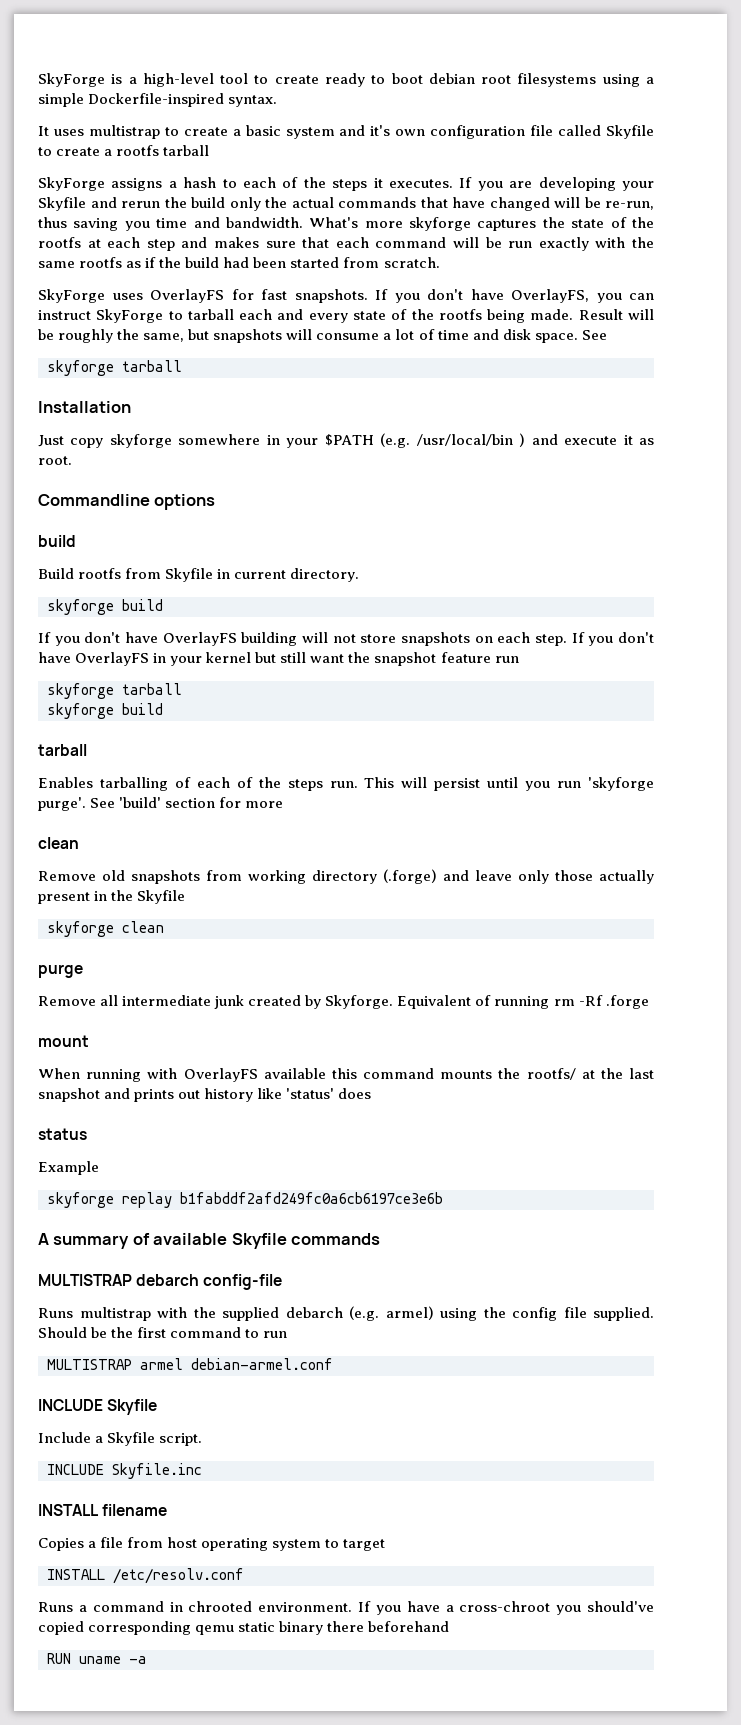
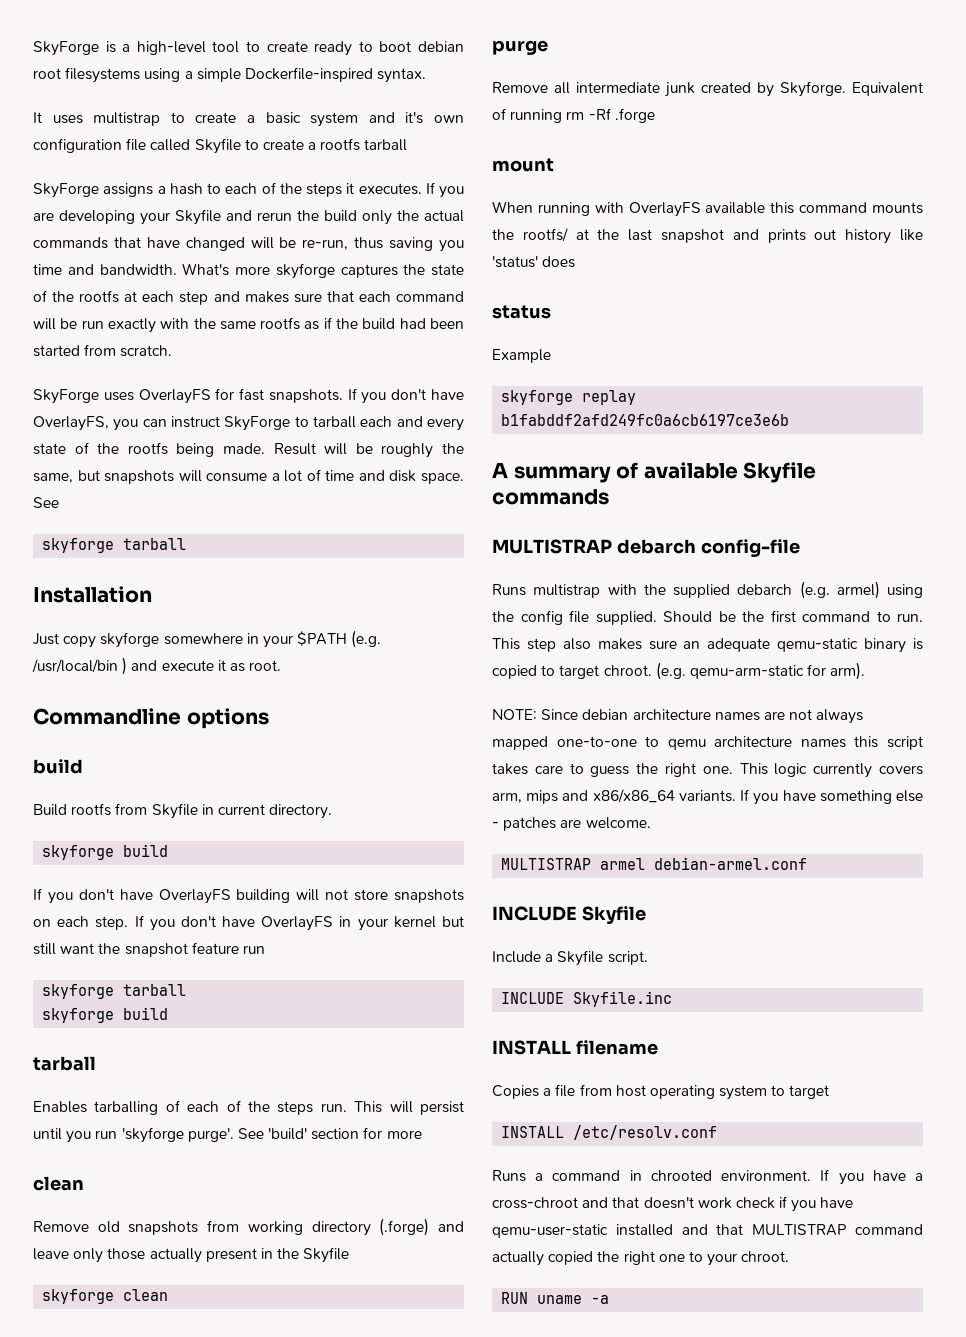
- Should be the first command to run
+ Should be the first command to run. This step also makes sure an adequate qemu-static binary is copied to target chroot. (e.g. qemu-arm-static for arm).
+ NOTE: Since debian architecture names are not always mapped one-to-one to qemu architecture names this script takes care to guess the right one. This logic currently covers arm, mips and x86/x86_64 variants. If you have something else - patches are welcome.
- If you have a cross-chroot you should've copied corresponding qemu static binary there beforehand
+ If you have a cross-chroot and that doesn't work check if you have qemu-user-static installed and that MULTISTRAP command actually copied the right one to your chroot.

